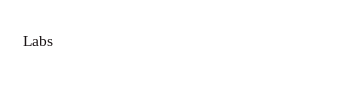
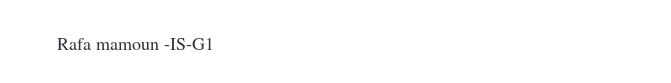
- Labs
+ Rafa mamoun -IS-G1

